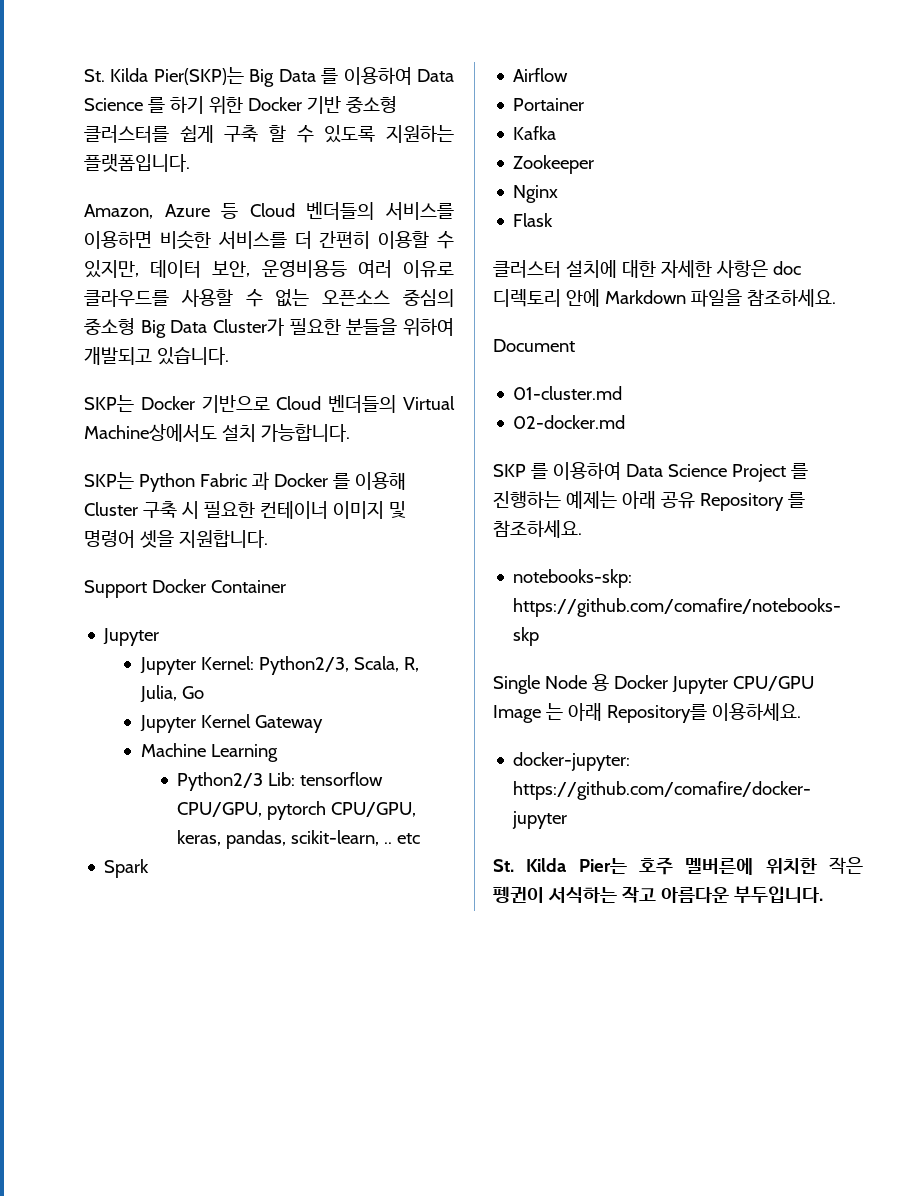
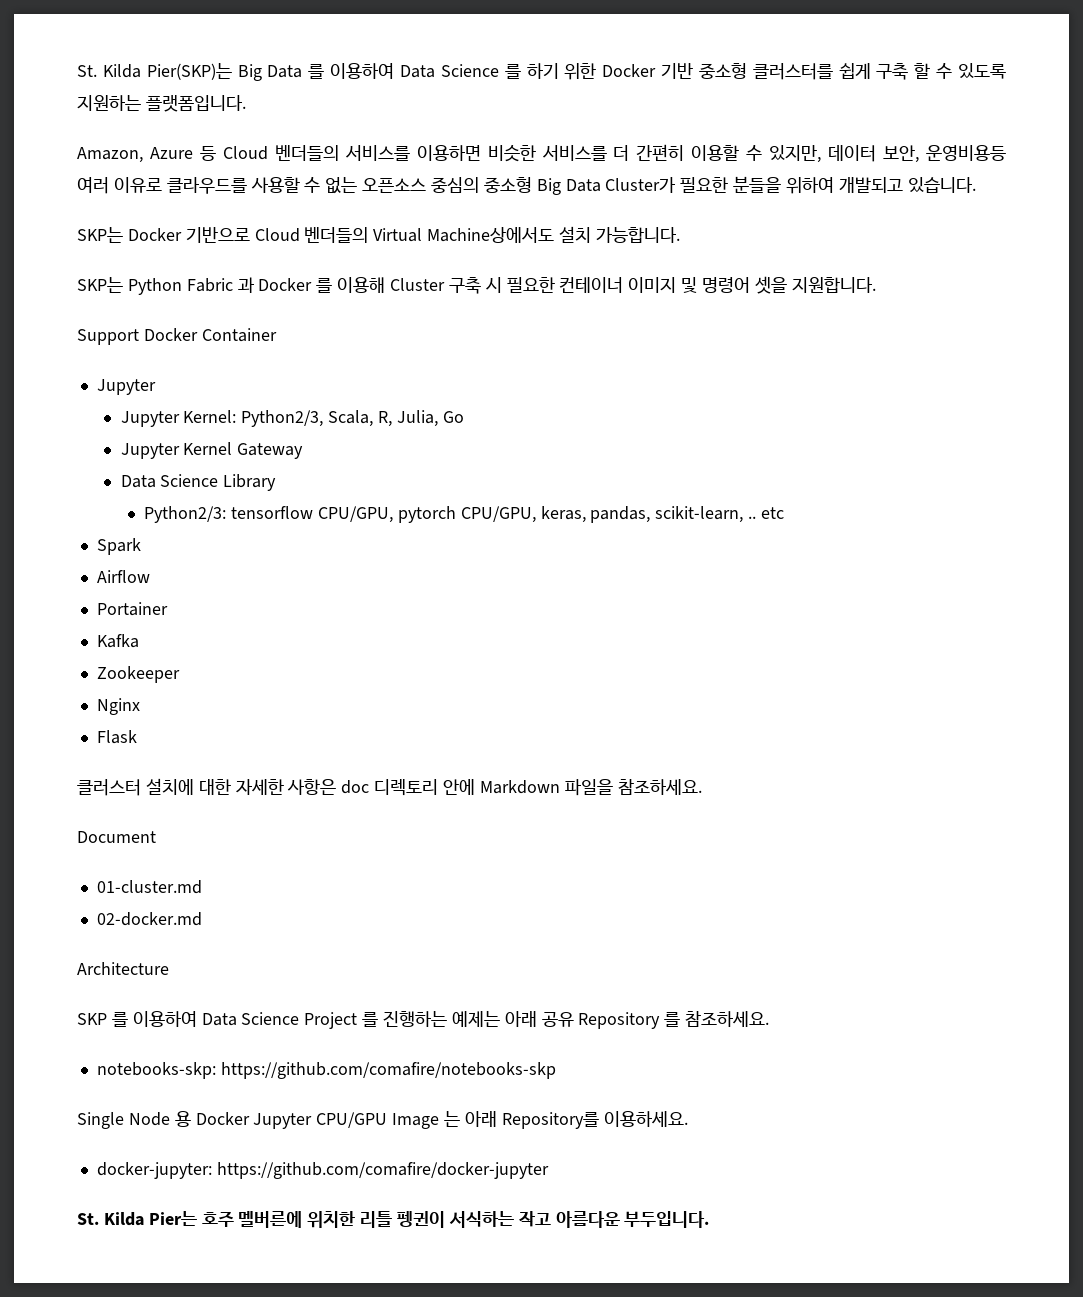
- Machine Learning
- Python2/3 Lib: tensorflow CPU/GPU, pytorch CPU/GPU, keras, pandas, scikit-learn, .. etc
+ Data Science Library
+ Python2/3: tensorflow CPU/GPU, pytorch CPU/GPU, keras, pandas, scikit-learn, .. etc
+ Architecture
- St. Kilda Pier는 호주 멜버른에 위치한 작은 펭귄이 서식하는 작고 아름다운 부두입니다.
+ St. Kilda Pier는 호주 멜버른에 위치한 리틀 펭귄이 서식하는 작고 아름다운 부두입니다.

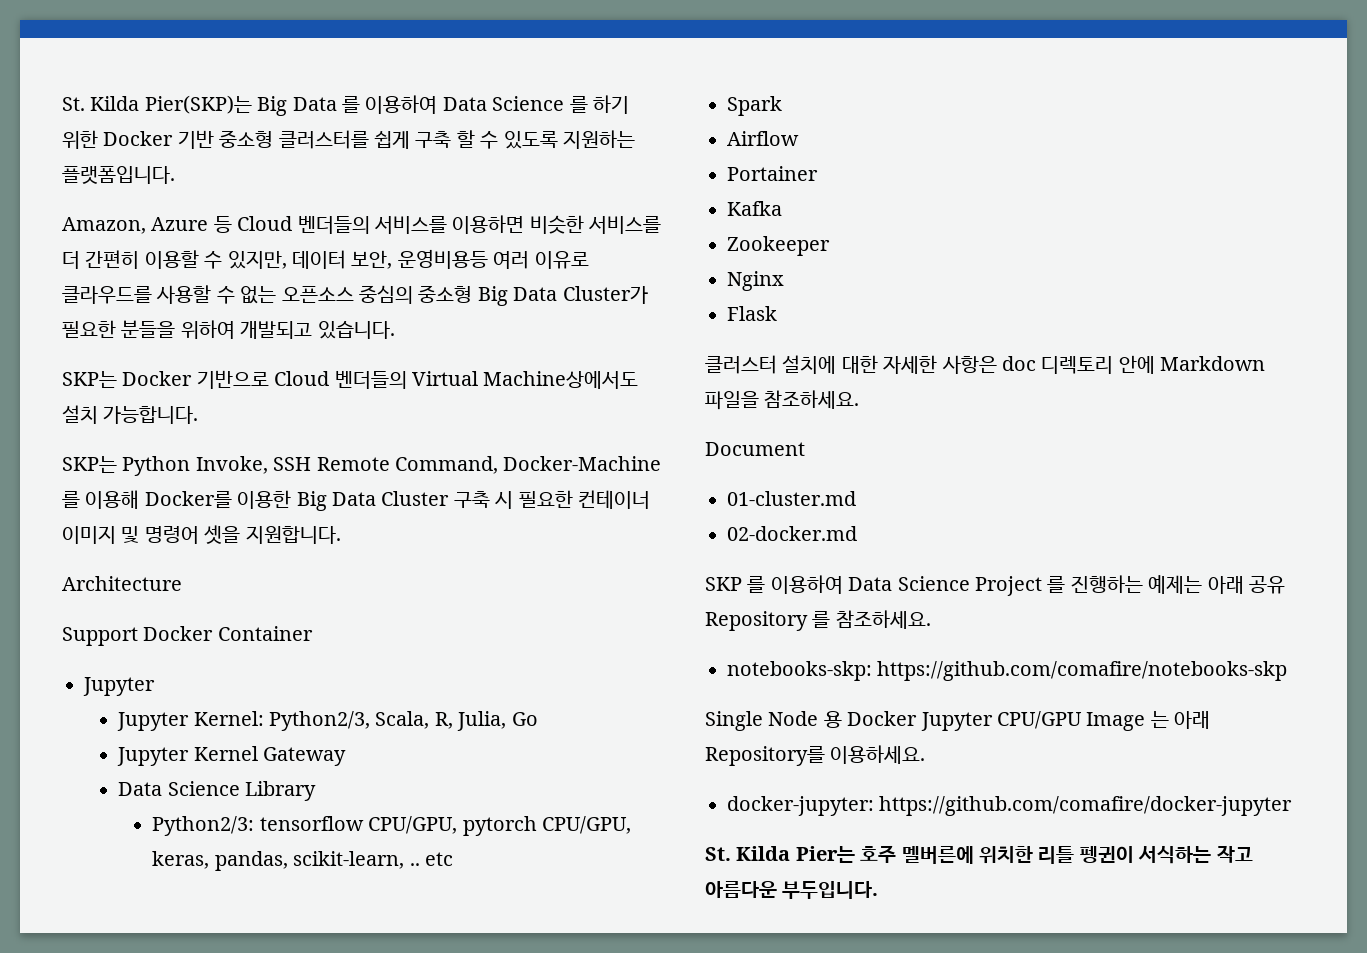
- SKP는 Python Fabric 과 Docker 를 이용해 Cluster 구축 시 필요한 컨테이너 이미지 및 명령어 셋을 지원합니다.
+ SKP는 Python Invoke, SSH Remote Command, Docker-Machine 를 이용해 Docker를 이용한 Big Data Cluster 구축 시 필요한 컨테이너 이미지 및 명령어 셋을 지원합니다.
+ Architecture
- Architecture

